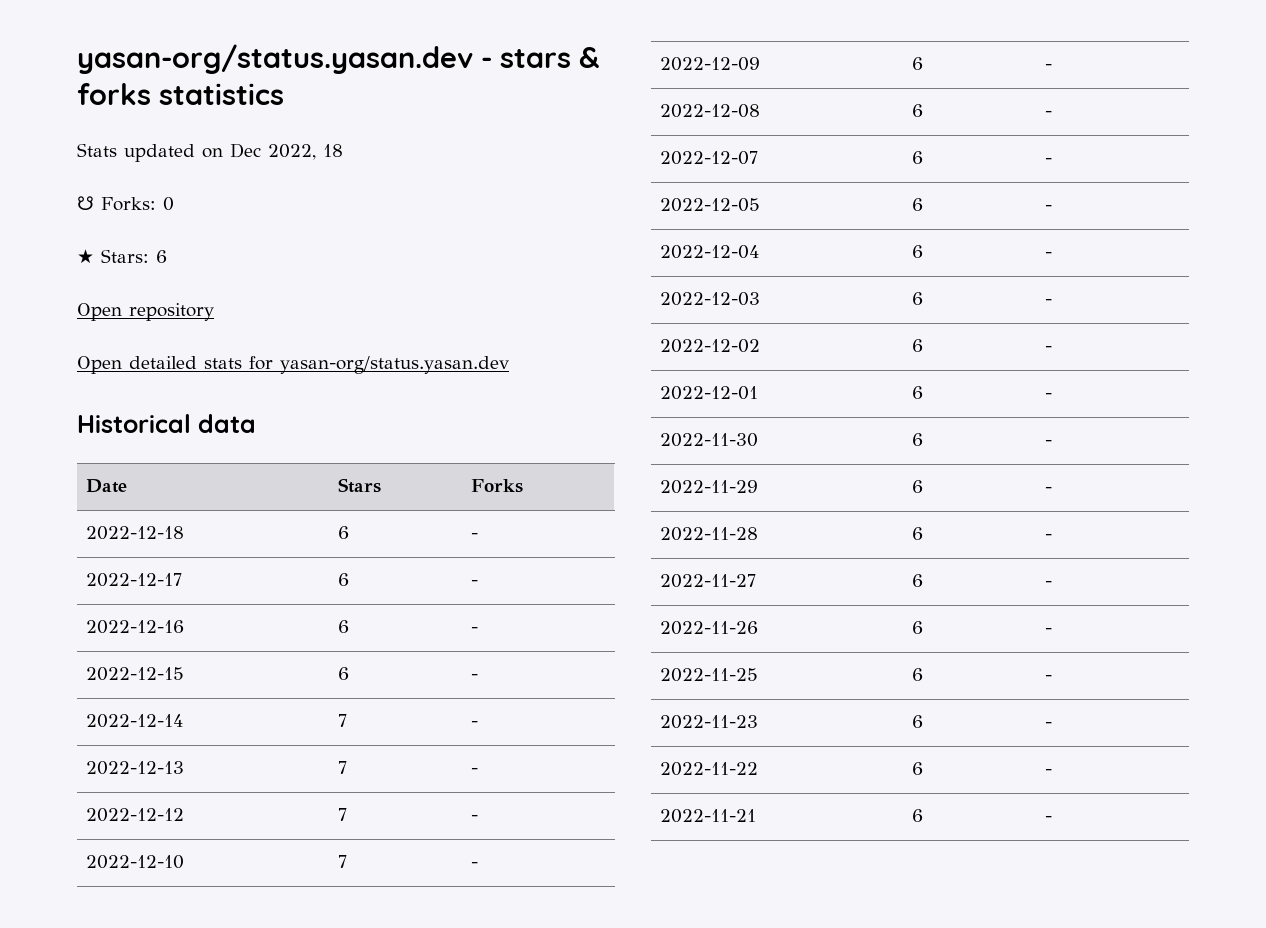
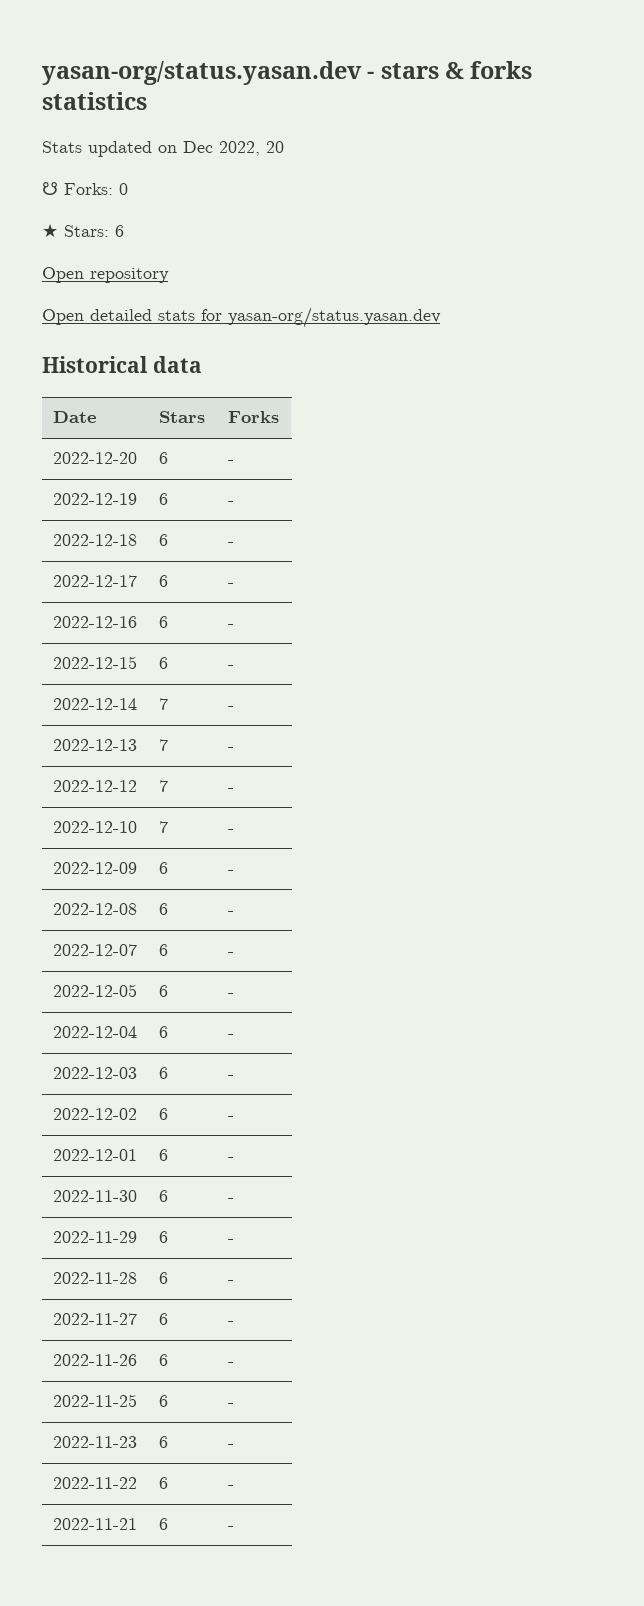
- Stats updated on Dec 2022, 18
+ Stats updated on Dec 2022, 20
+ 2022-12-20 | 6 | -
+ 2022-12-19 | 6 | -

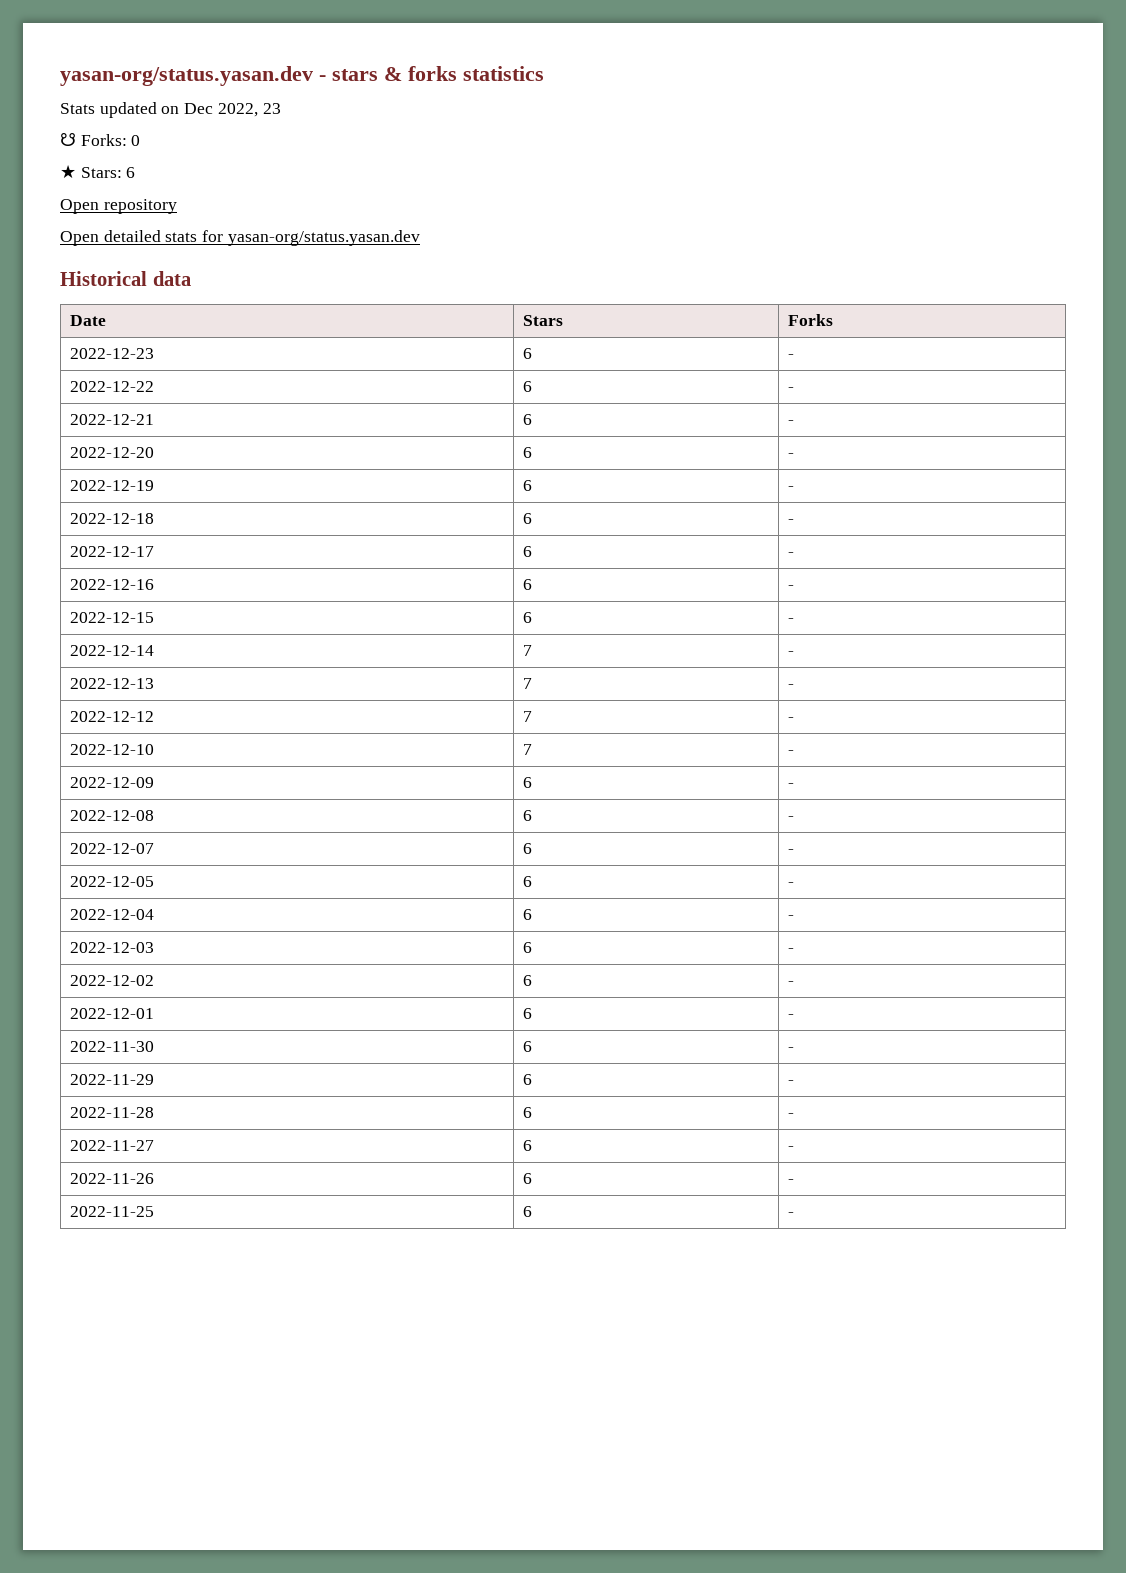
- Stats updated on Dec 2022, 20
+ Stats updated on Dec 2022, 23
+ 2022-12-23 | 6 | -
+ 2022-12-22 | 6 | -
+ 2022-12-21 | 6 | -
- 2022-11-23 | 6 | -
- 2022-11-22 | 6 | -
- 2022-11-21 | 6 | -

